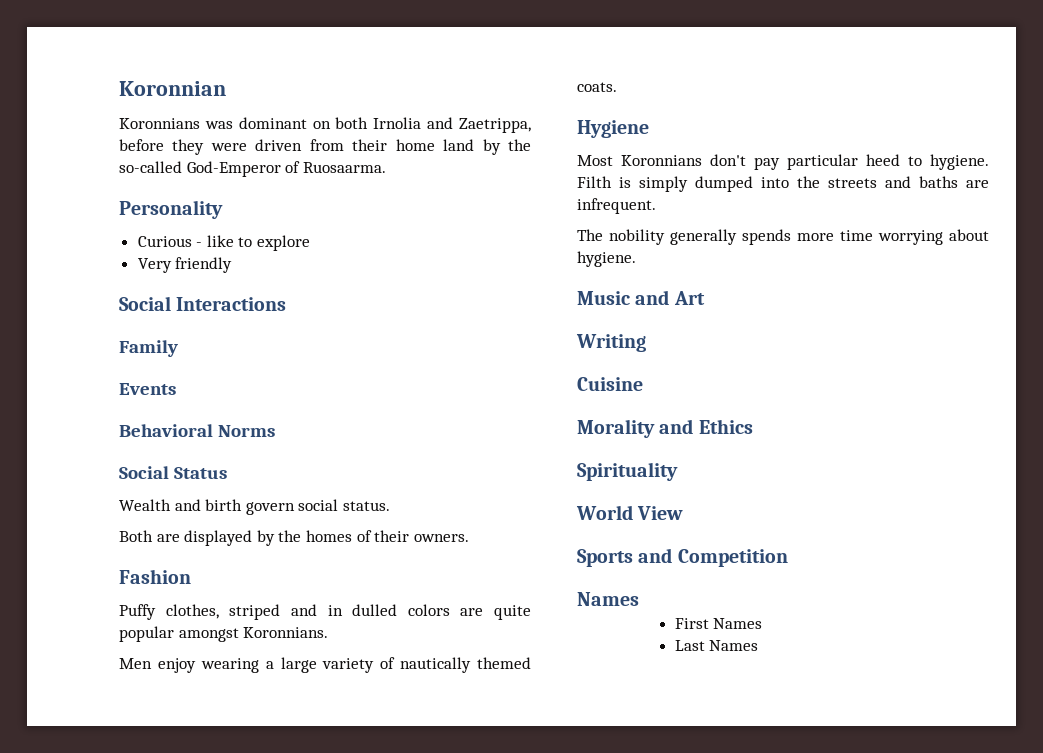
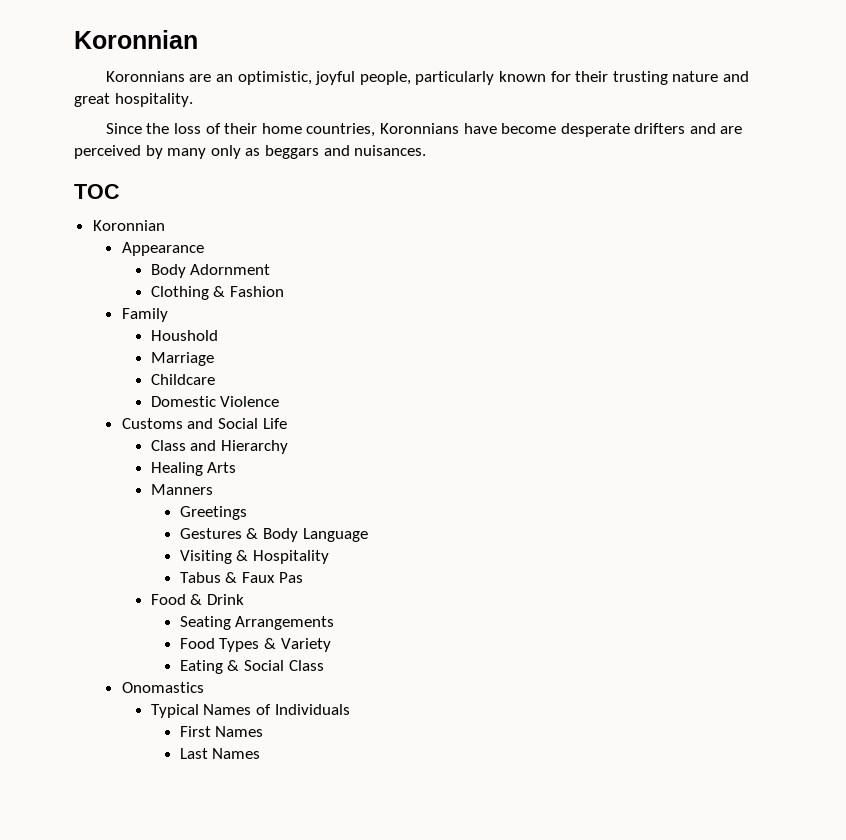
- Koronnians was dominant on both Irnolia and Zaetrippa, before they were driven from their home land by the so-called God-Emperor of Ruosaarma.
- Personality
- Curious - like to explore
- Very friendly
- Social Interactions
+ Koronnians are an optimistic, joyful people, particularly known for their trusting nature and great hospitality.
+ Since the loss of their home countries, Koronnians have become desperate drifters and are perceived by many only as beggars and nuisances.
+ TOC
+ Koronnian
+ Appearance
+ Body Adornment
+ Clothing & Fashion
  Family
- Events
- Behavioral Norms
- Social Status
- Wealth and birth govern social status.
- Both are displayed by the homes of their owners.
- Fashion
- Puffy clothes, striped and in dulled colors are quite popular amongst Koronnians.
- Men enjoy wearing a large variety of nautically themed coats.
- Hygiene
- Most Koronnians don't pay particular heed to hygiene. Filth is simply dumped into the streets and baths are infrequent.
- The nobility generally spends more time worrying about hygiene.
- Music and Art
- Writing
- Cuisine
- Morality and Ethics
- Spirituality
- World View
- Sports and Competition
- Names
+ Houshold
+ Marriage
+ Childcare
+ Domestic Violence
+ Customs and Social Life
+ Class and Hierarchy
+ Healing Arts
+ Manners
+ Greetings
+ Gestures & Body Language
+ Visiting & Hospitality
+ Tabus & Faux Pas
+ Food & Drink
+ Seating Arrangements
+ Food Types & Variety
+ Eating & Social Class
+ Onomastics
+ Typical Names of Individuals

